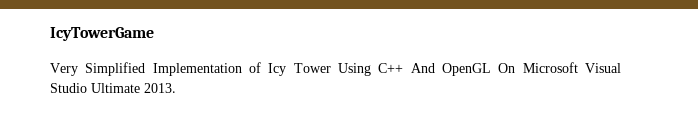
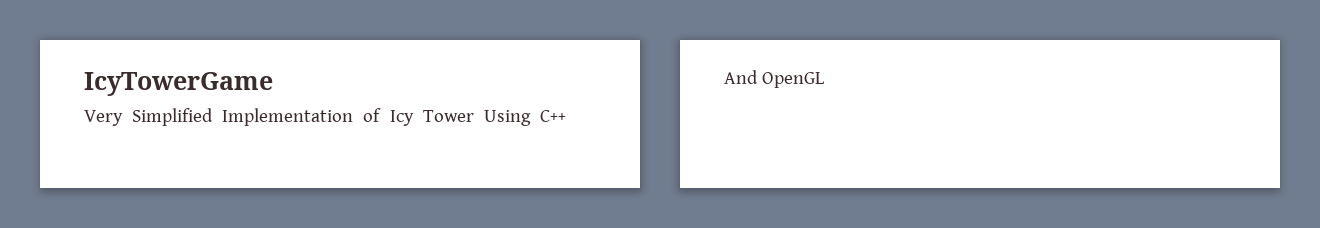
- Very Simplified Implementation of Icy Tower Using C++ And OpenGL On Microsoft Visual Studio Ultimate 2013.
+ Very Simplified Implementation of Icy Tower Using C++ And OpenGL

